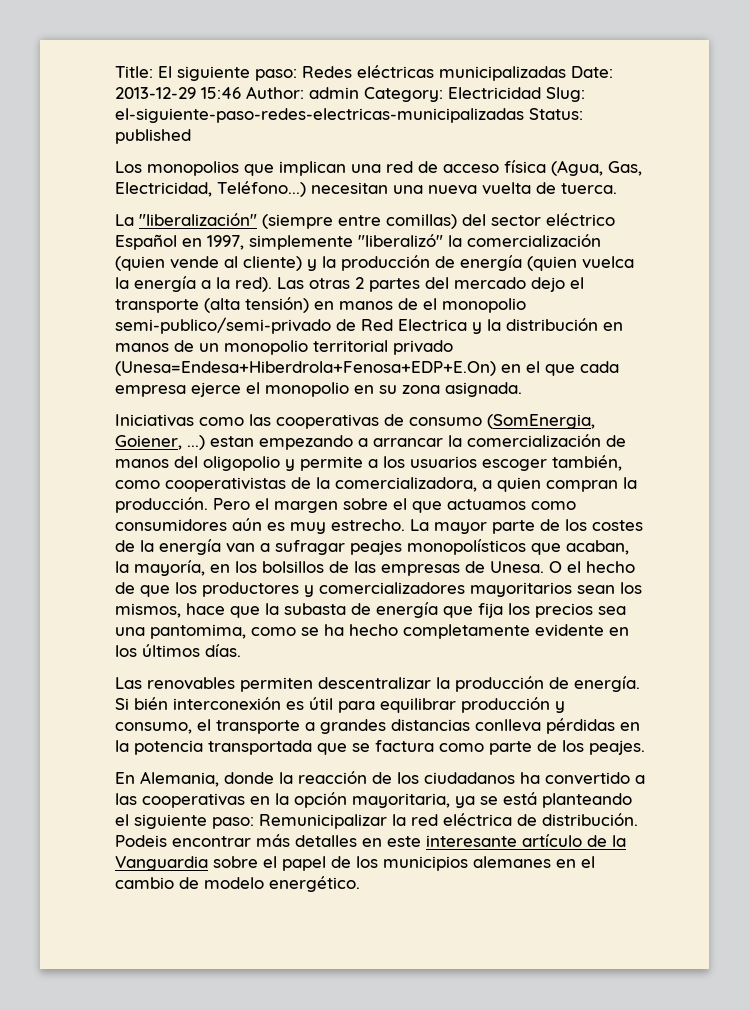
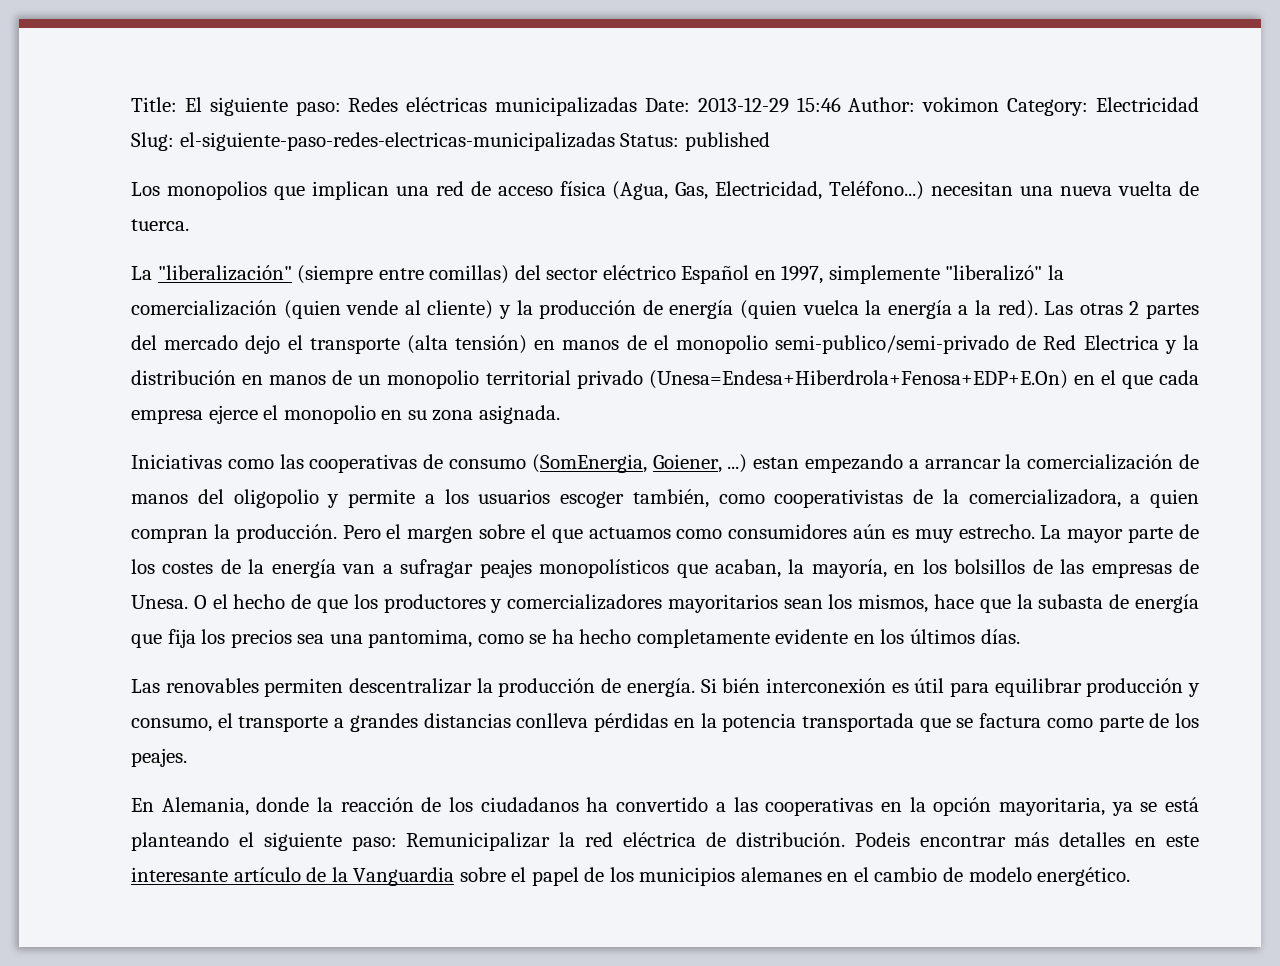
- Title: El siguiente paso: Redes eléctricas municipalizadas Date: 2013-12-29 15:46 Author: admin Category: Electricidad Slug: el-siguiente-paso-redes-electricas-municipalizadas Status: published
+ Title: El siguiente paso: Redes eléctricas municipalizadas Date: 2013-12-29 15:46 Author: vokimon Category: Electricidad Slug: el-siguiente-paso-redes-electricas-municipalizadas Status: published

